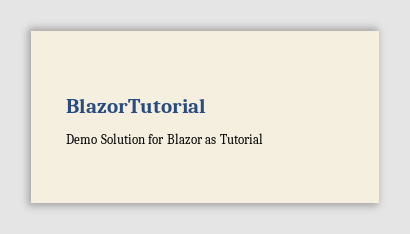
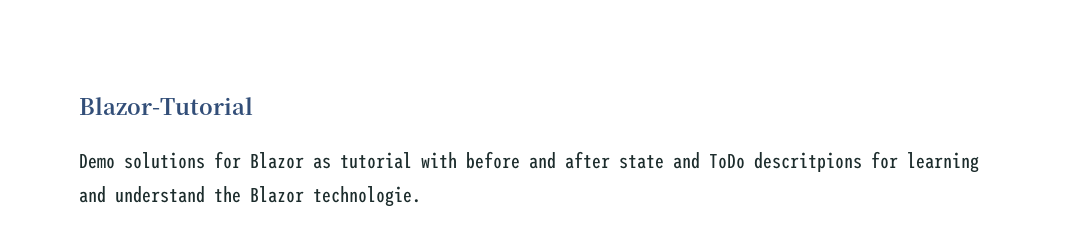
- BlazorTutorial
+ Blazor-Tutorial
- Demo Solution for Blazor as Tutorial
+ Demo solutions for Blazor as tutorial with before and after state and ToDo descritpions for learning and understand the Blazor technologie.

